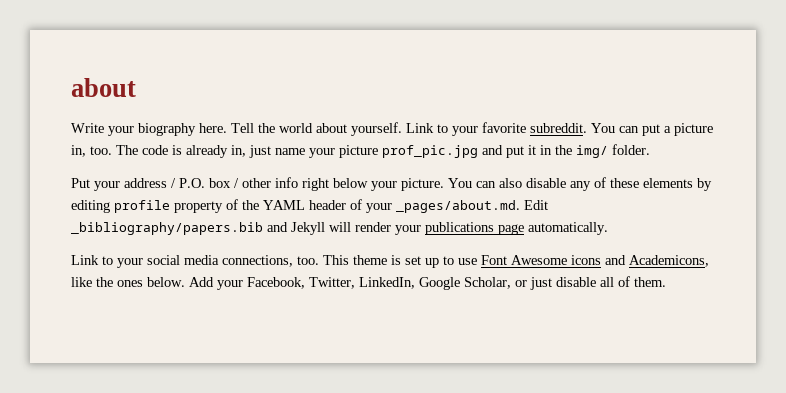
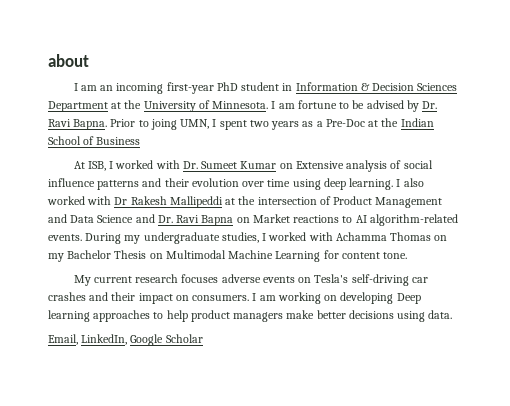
- Write your biography here. Tell the world about yourself. Link to your favorite subreddit. You can put a picture in, too. The code is already in, just name your picture prof_pic.jpg and put it in the img/ folder.
- Put your address / P.O. box / other info right below your picture. You can also disable any of these elements by editing profile property of the YAML header of your _pages/about.md. Edit _bibliography/papers.bib and Jekyll will render your publications page automatically.
- Link to your social media connections, too. This theme is set up to use Font Awesome icons and Academicons, like the ones below. Add your Facebook, Twitter, LinkedIn, Google Scholar, or just disable all of them.
+ I am an incoming first-year PhD student in Information & Decision Sciences Department at the University of Minnesota. I am fortune to be advised by Dr. Ravi Bapna. Prior to joing UMN, I spent two years as a Pre-Doc at the Indian School of Business
+ At ISB, I worked with Dr. Sumeet Kumar on Extensive analysis of social influence patterns and their evolution over time using deep learning. I also worked with Dr Rakesh Mallipeddi at the intersection of Product Management and Data Science and Dr. Ravi Bapna on Market reactions to AI algorithm-related events. During my undergraduate studies, I worked with Achamma Thomas on my Bachelor Thesis on Multimodal Machine Learning for content tone.
+ My current research focuses adverse events on Tesla's self-driving car crashes and their impact on consumers. I am working on developing Deep learning approaches to help product managers make better decisions using data.
+ Email, LinkedIn, Google Scholar

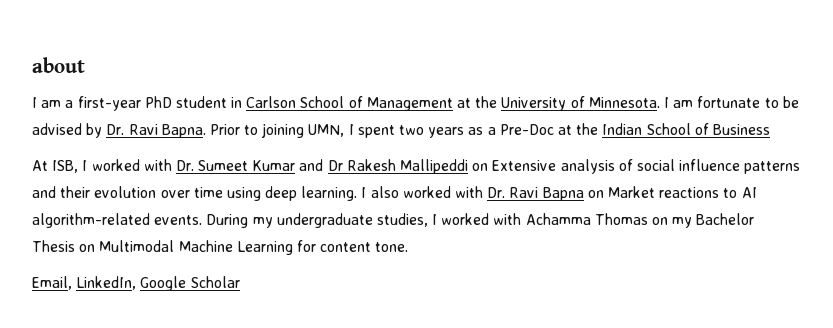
- I am an incoming first-year PhD student in Information & Decision Sciences Department at the University of Minnesota.
+ I am a first-year PhD student in Carlson School of Management at the University of Minnesota.
- I am fortune to be advised by Dr. Ravi Bapna.
+ I am fortunate to be advised by Dr. Ravi Bapna.
- Prior to joing UMN, I spent two years as a Pre-Doc at the Indian School of Business
+ Prior to joining UMN, I spent two years as a Pre-Doc at the Indian School of Business
- At ISB, I worked with Dr. Sumeet Kumar on Extensive analysis of social influence patterns and their evolution over time using deep learning.
+ At ISB, I worked with Dr. Sumeet Kumar and Dr Rakesh Mallipeddi on Extensive analysis of social influence patterns and their evolution over time using deep learning.
- I also worked with Dr Rakesh Mallipeddi at the intersection of Product Management and Data Science and Dr. Ravi Bapna on Market reactions to AI algorithm-related events.
+ I also worked with Dr. Ravi Bapna on Market reactions to AI algorithm-related events.
- My current research focuses adverse events on Tesla's self-driving car crashes and their impact on consumers. I am working on developing Deep learning approaches to help product managers make better decisions using data.

